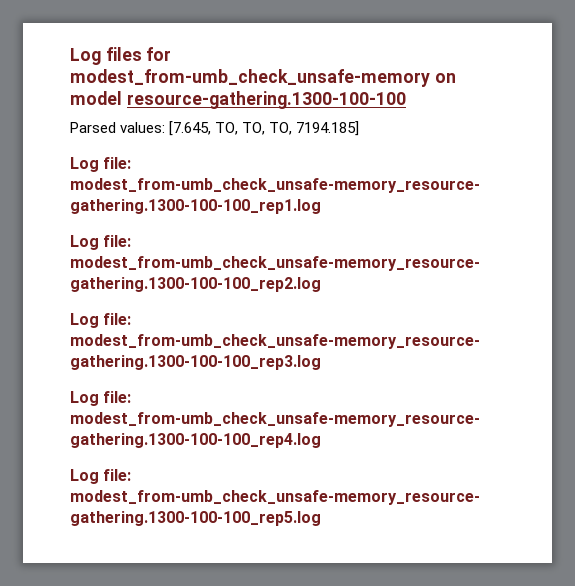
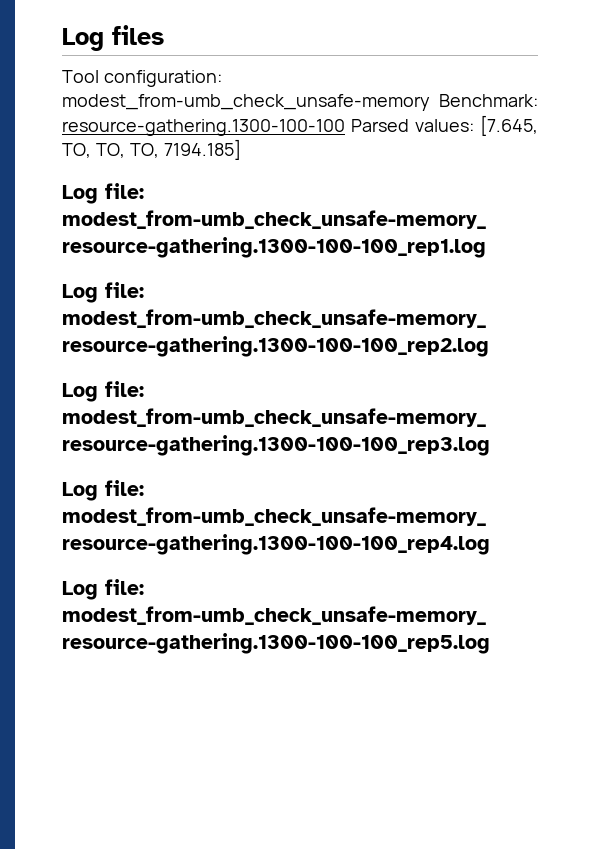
- Log files for modest_from-umb_check_unsafe-memory on model resource-gathering.1300-100-100
- Parsed values: [7.645, TO, TO, TO, 7194.185]
+ Log files
+ Tool configuration: modest_from-umb_check_unsafe-memory Benchmark: resource-gathering.1300-100-100 Parsed values: [7.645, TO, TO, TO, 7194.185]

